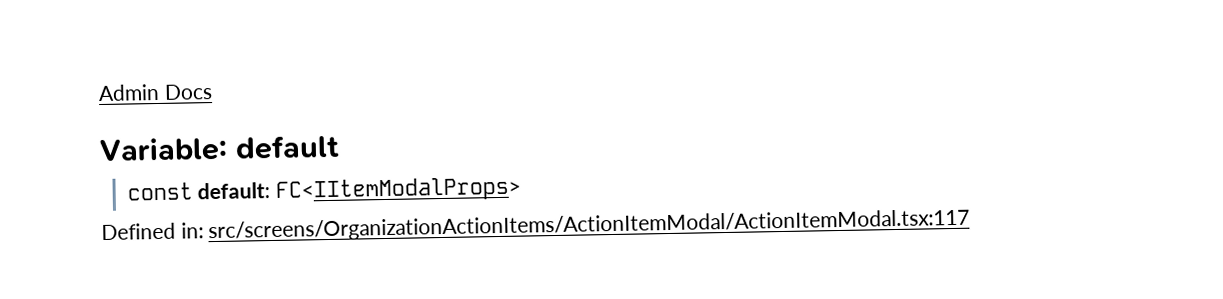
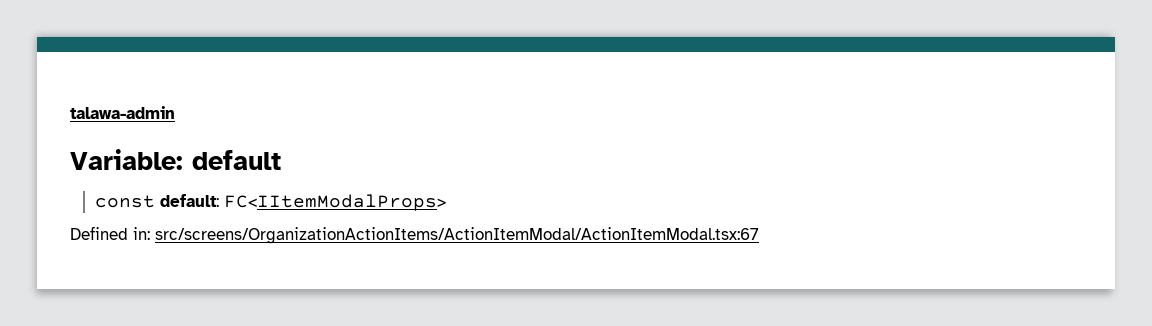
- Admin Docs
+ talawa-admin
- Defined in: src/screens/OrganizationActionItems/ActionItemModal/ActionItemModal.tsx:117
+ Defined in: src/screens/OrganizationActionItems/ActionItemModal/ActionItemModal.tsx:67

